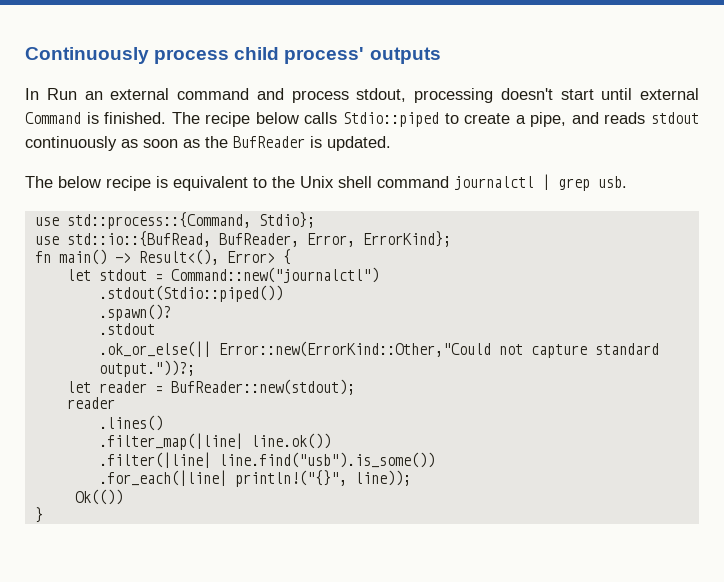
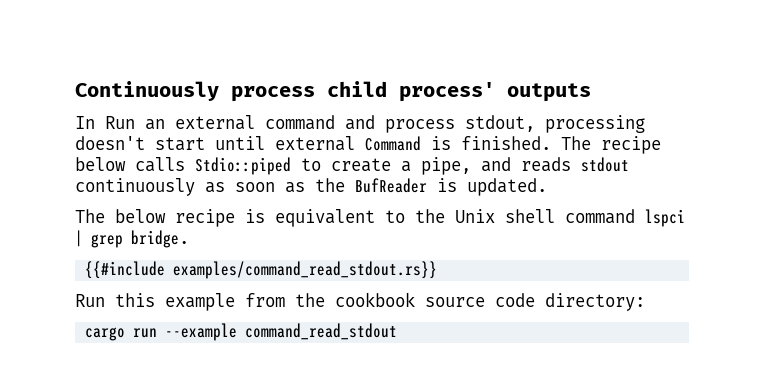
- The below recipe is equivalent to the Unix shell command journalctl | grep usb.
- use std::process::{Command, Stdio};
- use std::io::{BufRead, BufReader, Error, ErrorKind};
- fn main() -> Result<(), Error> {
- let stdout = Command::new("journalctl")
- .stdout(Stdio::piped())
- .spawn()?
- .stdout
- .ok_or_else(|| Error::new(ErrorKind::Other,"Could not capture standard output."))?;
- let reader = BufReader::new(stdout);
- reader
- .lines()
- .filter_map(|line| line.ok())
- .filter(|line| line.find("usb").is_some())
- .for_each(|line| println!("{}", line));
- Ok(())
- }
+ The below recipe is equivalent to the Unix shell command lspci | grep bridge.
+ {{#include examples/command_read_stdout.rs}}
+ Run this example from the cookbook source code directory:
+ cargo run --example command_read_stdout

